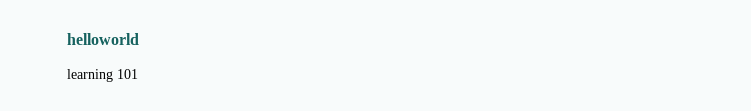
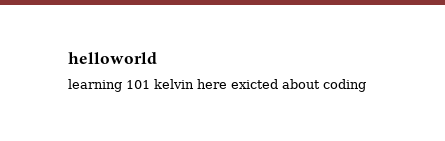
- learning 101
+ learning 101 kelvin here exicted about coding

